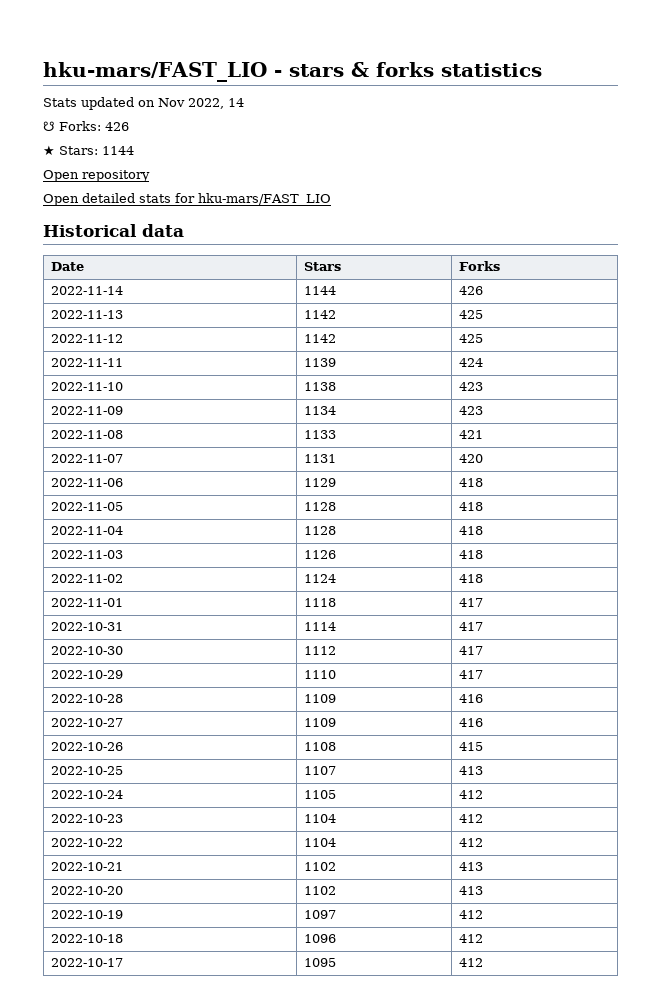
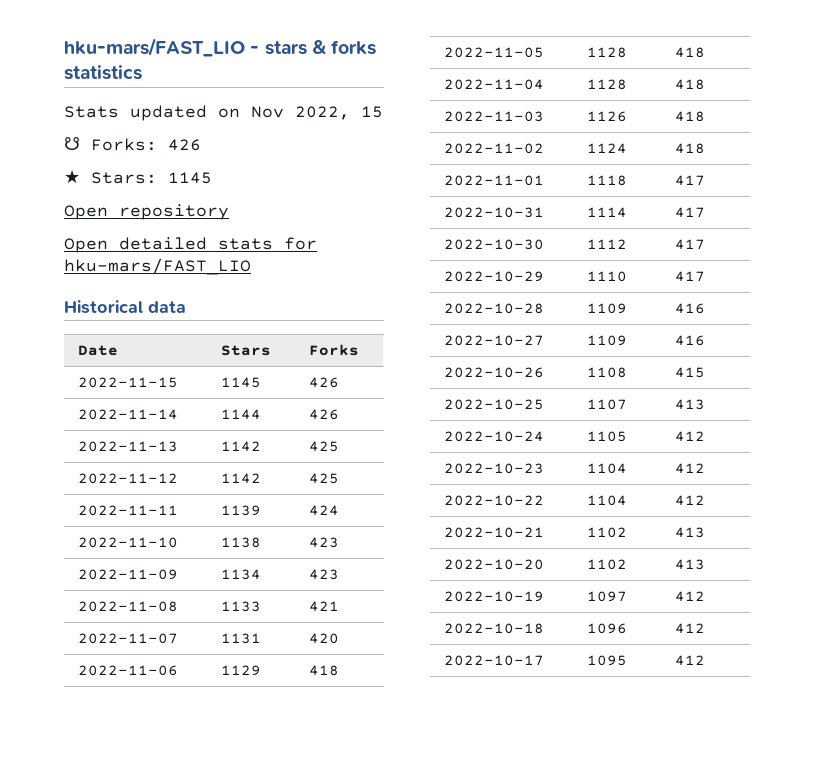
- Stats updated on Nov 2022, 14
+ Stats updated on Nov 2022, 15
- ★ Stars: 1144
+ ★ Stars: 1145
+ 2022-11-15 | 1145 | 426

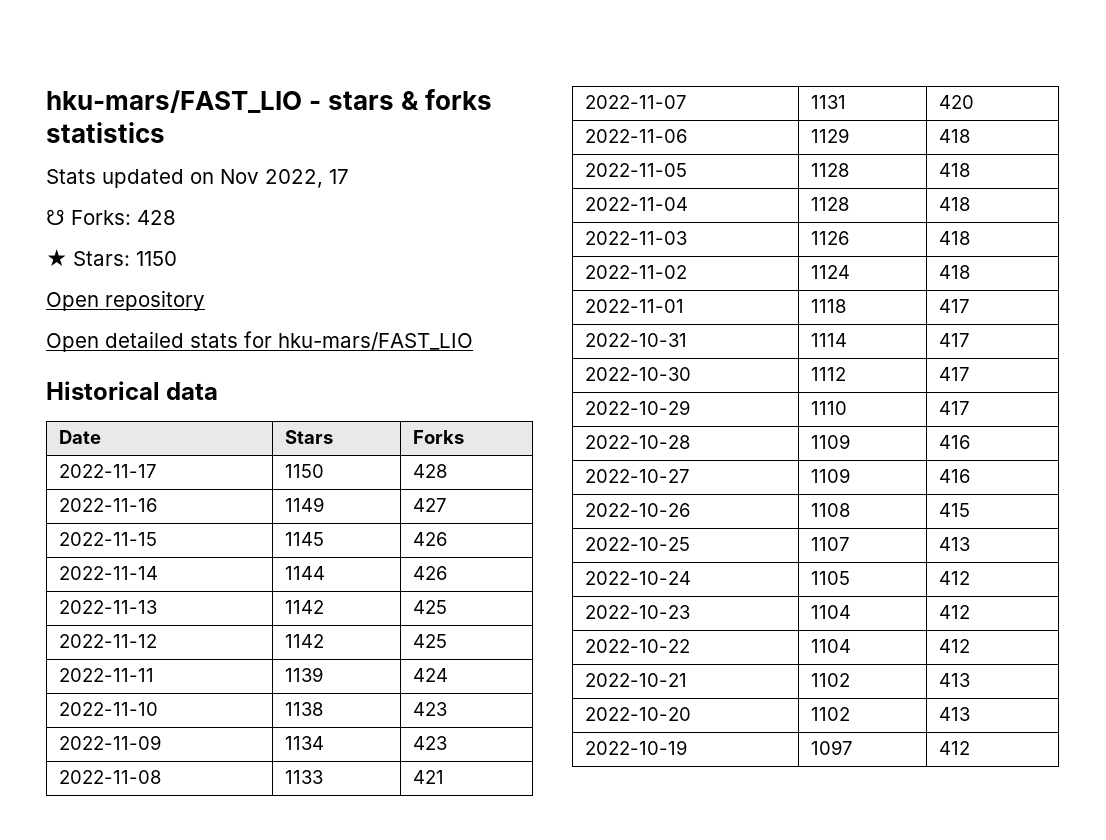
- Stats updated on Nov 2022, 15
+ Stats updated on Nov 2022, 17
- ☋ Forks: 426
+ ☋ Forks: 428
- ★ Stars: 1145
+ ★ Stars: 1150
+ 2022-11-17 | 1150 | 428
+ 2022-11-16 | 1149 | 427
- 2022-10-18 | 1096 | 412
- 2022-10-17 | 1095 | 412

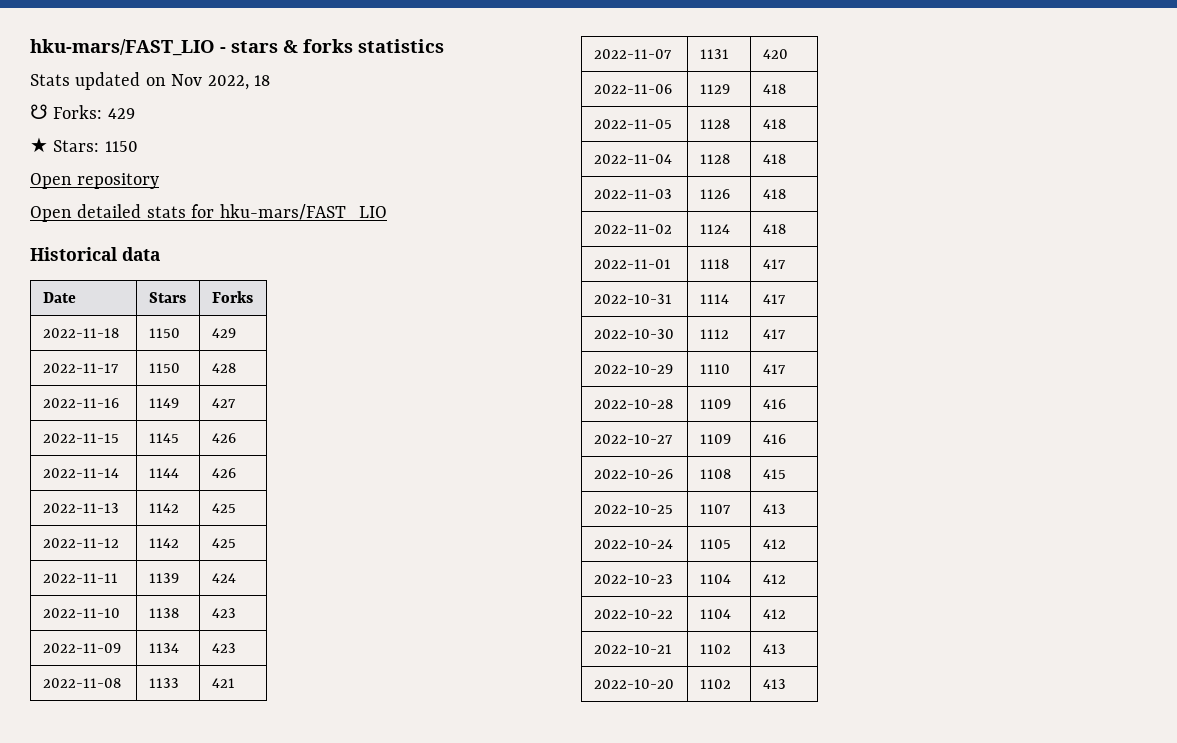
- Stats updated on Nov 2022, 17
+ Stats updated on Nov 2022, 18
- ☋ Forks: 428
+ ☋ Forks: 429
+ 2022-11-18 | 1150 | 429
- 2022-10-19 | 1097 | 412

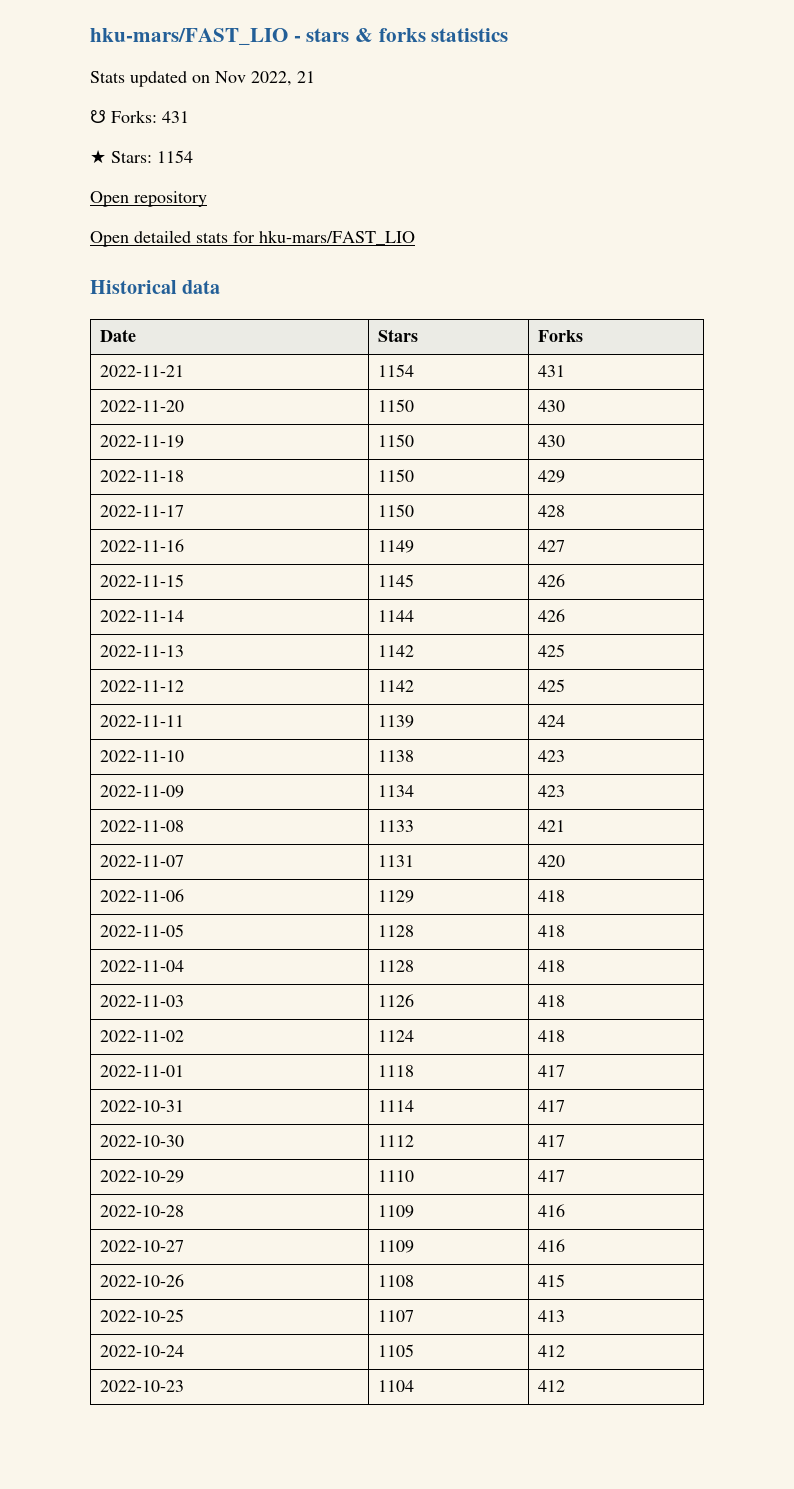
- Stats updated on Nov 2022, 18
+ Stats updated on Nov 2022, 21
- ☋ Forks: 429
+ ☋ Forks: 431
- ★ Stars: 1150
+ ★ Stars: 1154
+ 2022-11-21 | 1154 | 431
+ 2022-11-20 | 1150 | 430
+ 2022-11-19 | 1150 | 430
- 2022-10-22 | 1104 | 412
- 2022-10-21 | 1102 | 413
- 2022-10-20 | 1102 | 413

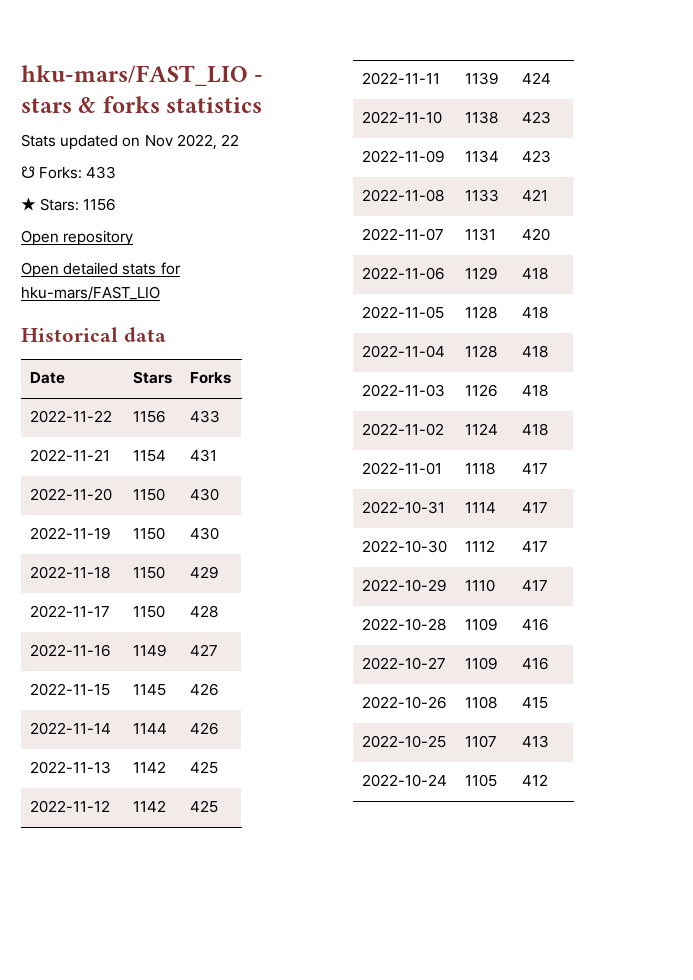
- Stats updated on Nov 2022, 21
+ Stats updated on Nov 2022, 22
- ☋ Forks: 431
+ ☋ Forks: 433
- ★ Stars: 1154
+ ★ Stars: 1156
+ 2022-11-22 | 1156 | 433
- 2022-10-23 | 1104 | 412

